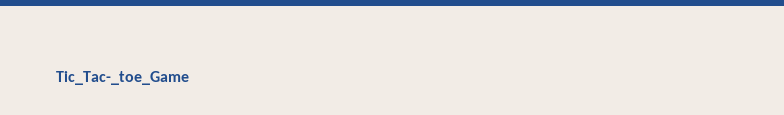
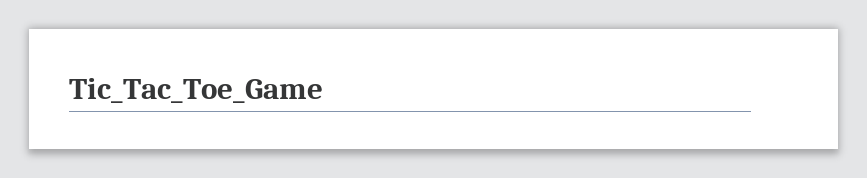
- Tic_Tac-_toe_Game
+ Tic_Tac_Toe_Game

